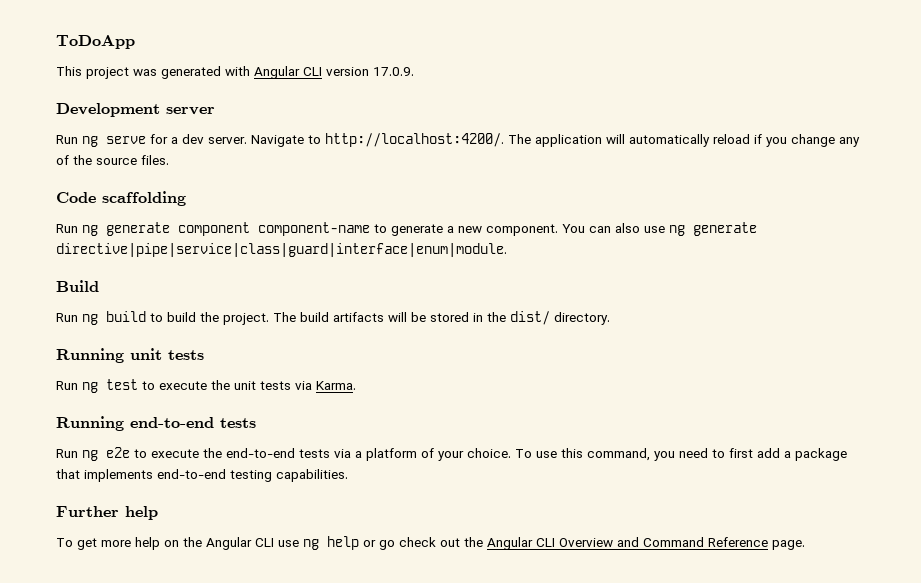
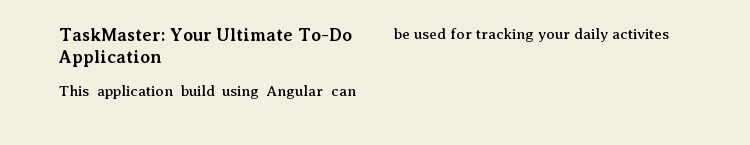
- ToDoApp
- This project was generated with Angular CLI version 17.0.9.
- Development server
- Run ng serve for a dev server. Navigate to http://localhost:4200/. The application will automatically reload if you change any of the source files.
- Code scaffolding
- Run ng generate component component-name to generate a new component. You can also use ng generate directive|pipe|service|class|guard|interface|enum|module.
- Build
- Run ng build to build the project. The build artifacts will be stored in the dist/ directory.
- Running unit tests
- Run ng test to execute the unit tests via Karma.
- Running end-to-end tests
- Run ng e2e to execute the end-to-end tests via a platform of your choice. To use this command, you need to first add a package that implements end-to-end testing capabilities.
- Further help
- To get more help on the Angular CLI use ng help or go check out the Angular CLI Overview and Command Reference page.
+ TaskMaster: Your Ultimate To-Do Application
+ This application build using Angular can be used for tracking your daily activites

